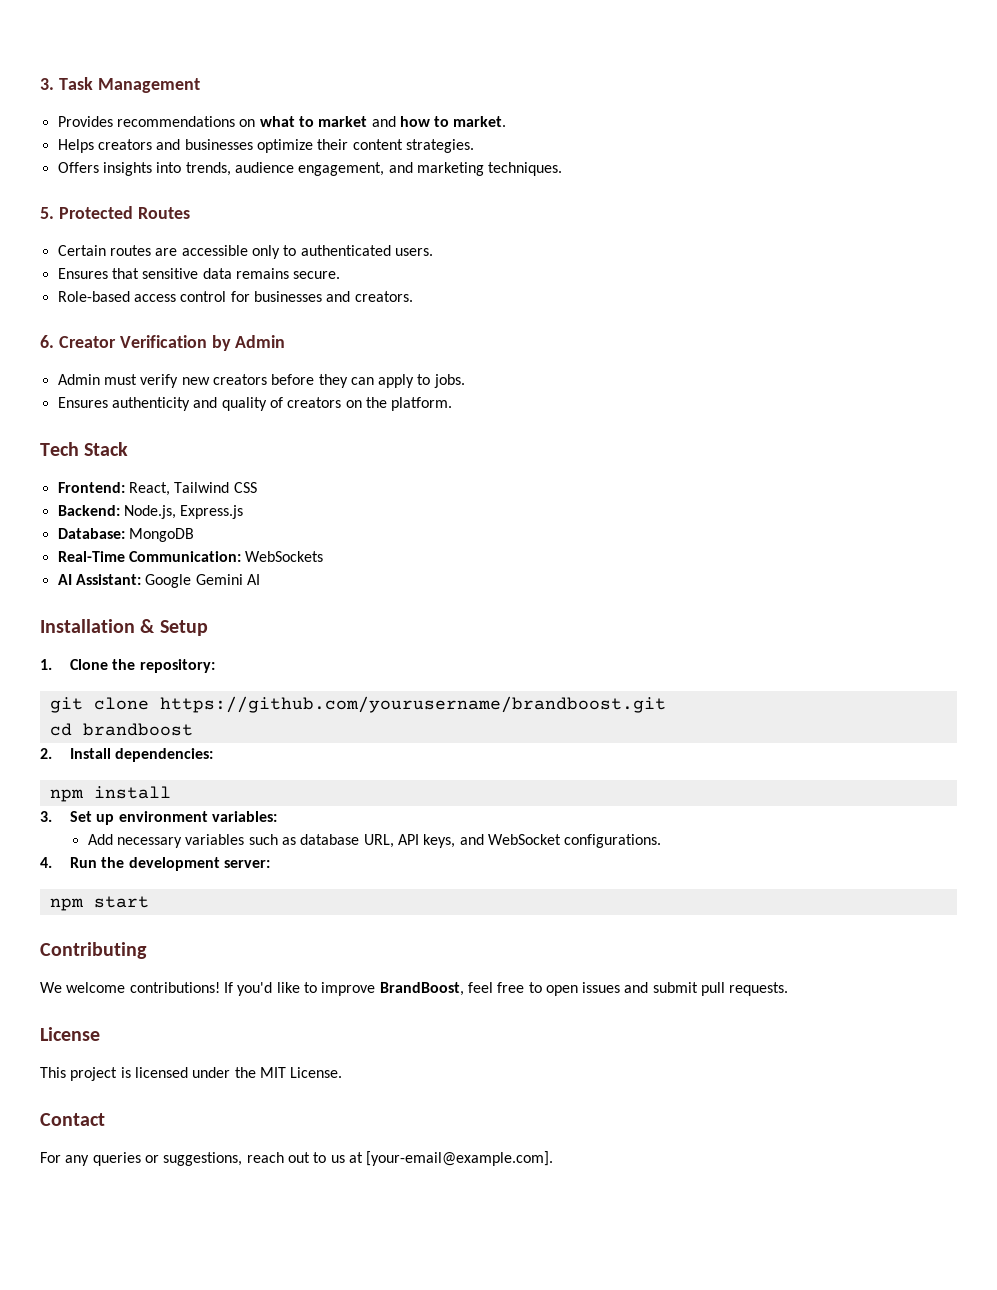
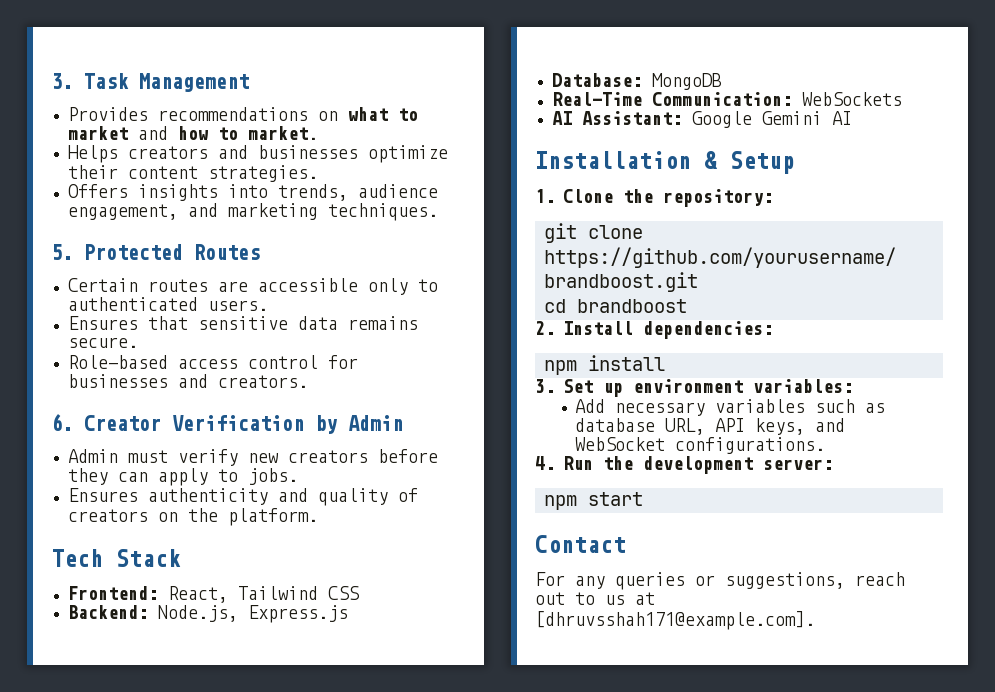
- Contributing
- We welcome contributions! If you'd like to improve BrandBoost, feel free to open issues and submit pull requests.
- License
- This project is licensed under the MIT License.
- For any queries or suggestions, reach out to us at [your-email@example.com].
+ For any queries or suggestions, reach out to us at [dhruvsshah171@example.com].

